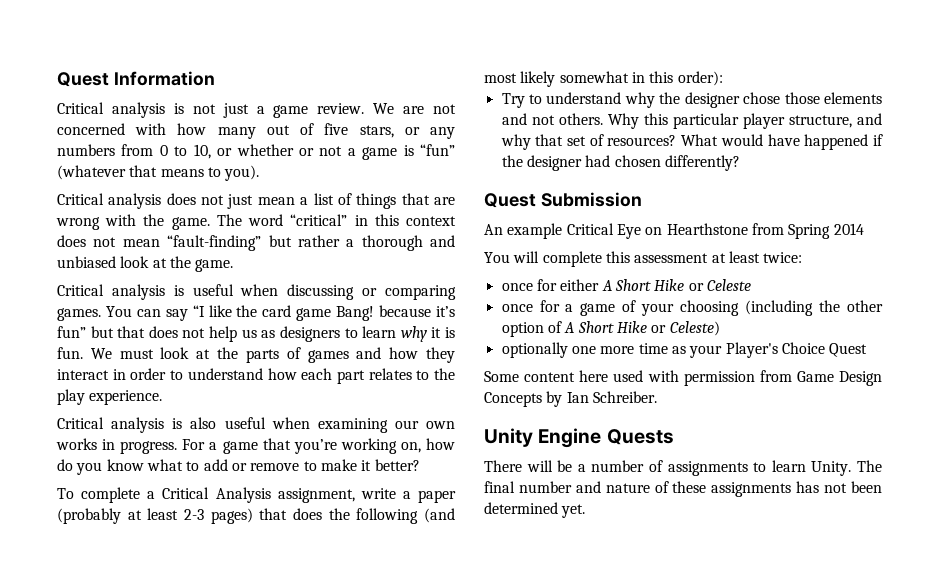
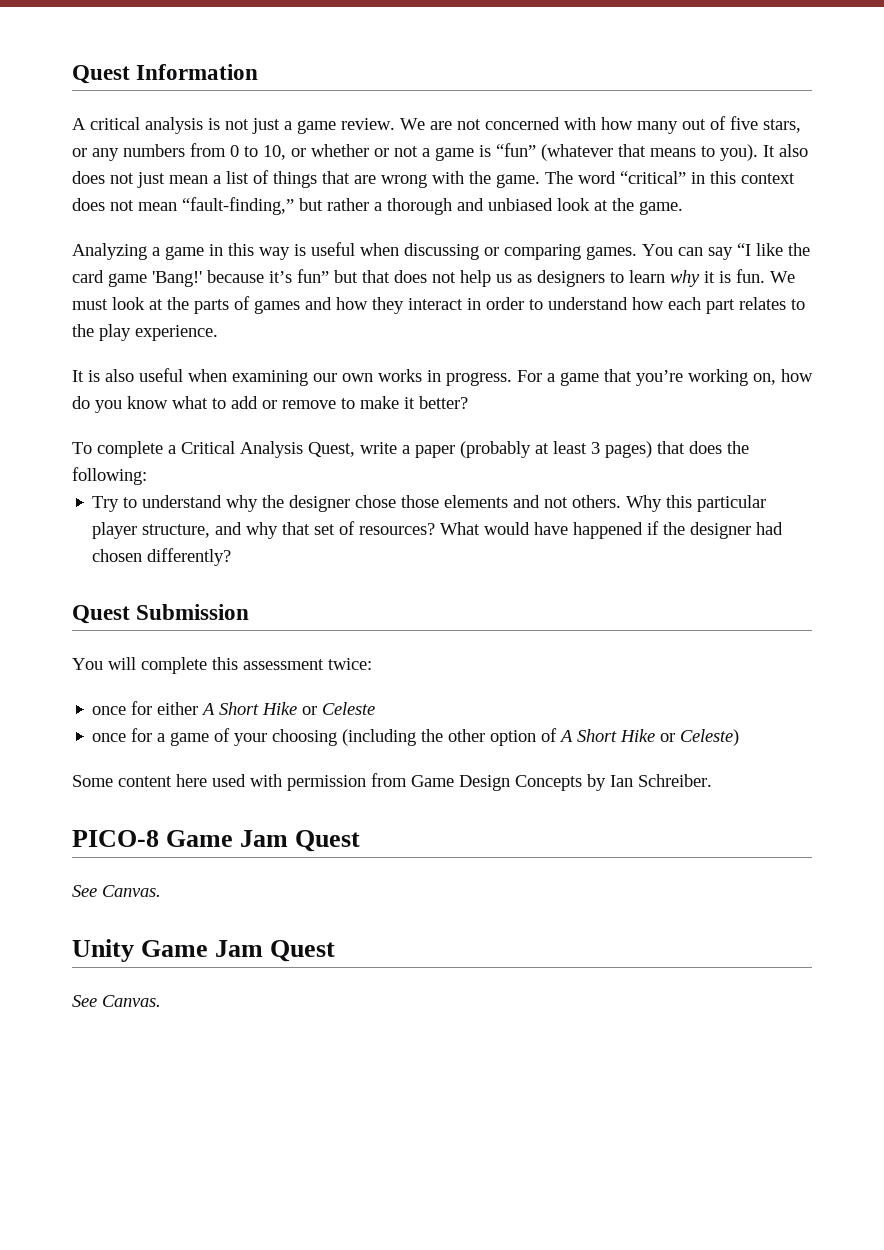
- Critical analysis is not just a game review.
+ A critical analysis is not just a game review.
- We are not concerned with how many out of five stars, or any numbers from 0 to 10, or whether or not a game is “fun” (whatever that means to you).
- Critical analysis does not just mean a list of things that are wrong with the game.
+ We are not concerned with how many out of five stars, or any numbers from 0 to 10, or whether or not a game is “fun” (whatever that means to you). It also does not just mean a list of things that are wrong with the game.
- The word “critical” in this context does not mean “fault-finding” but rather a thorough and unbiased look at the game.
+ The word “critical” in this context does not mean “fault-finding,” but rather a thorough and unbiased look at the game.
- Critical analysis is useful when discussing or comparing games.
+ Analyzing a game in this way is useful when discussing or comparing games.
- You can say “I like the card game Bang! because it’s fun” but that does not help us as designers to learn why it is fun.
+ You can say “I like the card game 'Bang!' because it’s fun” but that does not help us as designers to learn why it is fun.
- Critical analysis is also useful when examining our own works in progress.
+ It is also useful when examining our own works in progress.
- To complete a Critical Analysis assignment, write a paper (probably at least 2-3 pages) that does the following (and most likely somewhat in this order):
+ To complete a Critical Analysis Quest, write a paper (probably at least 3 pages) that does the following:
- An example Critical Eye on Hearthstone from Spring 2014
- You will complete this assessment at least twice:
+ You will complete this assessment twice:
- optionally one more time as your Player's Choice Quest
- Unity Engine Quests
- There will be a number of assignments to learn Unity. The final number and nature of these assignments has not been determined yet.
+ PICO-8 Game Jam Quest
+ See Canvas.
+ Unity Game Jam Quest
+ See Canvas.

